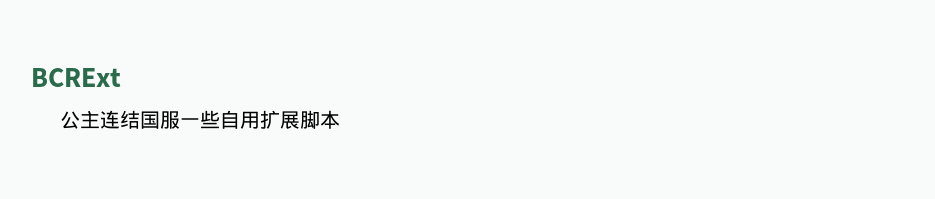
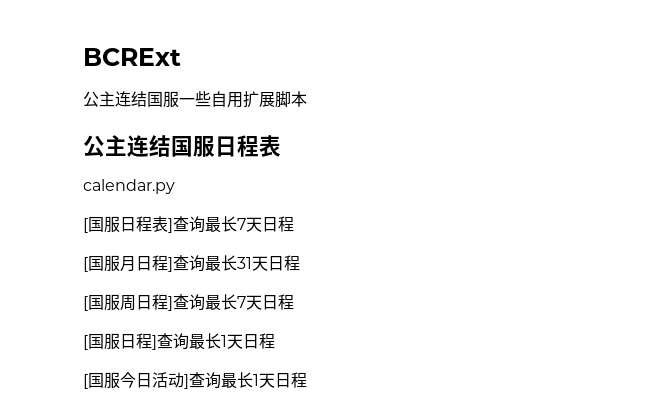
+ 公主连结国服日程表
+ calendar.py
+ [国服日程表]查询最长7天日程
+ [国服月日程]查询最长31天日程
+ [国服周日程]查询最长7天日程
+ [国服日程]查询最长1天日程
+ [国服今日活动]查询最长1天日程

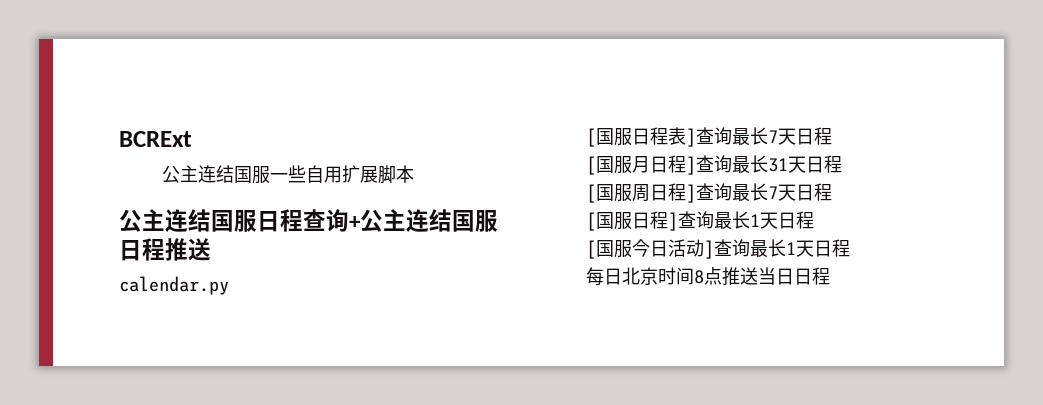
- 公主连结国服日程表
+ 公主连结国服日程查询+公主连结国服日程推送
+ 每日北京时间8点推送当日日程

